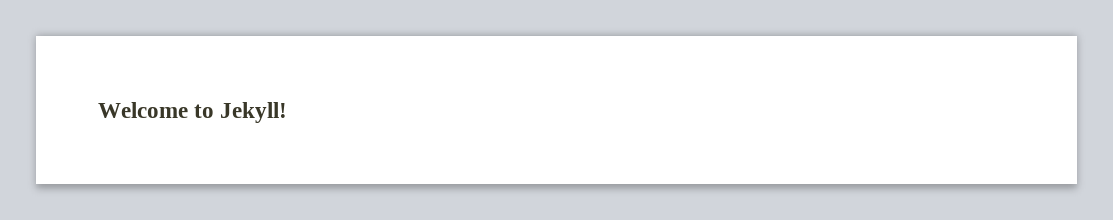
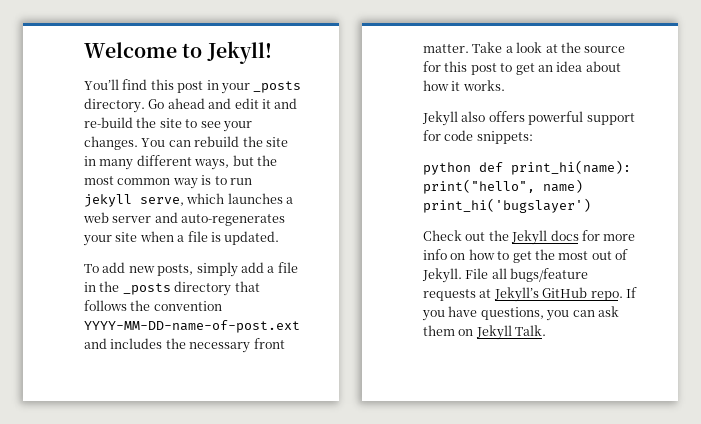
+ You’ll find this post in your _posts directory. Go ahead and edit it and re-build the site to see your changes. You can rebuild the site in many different ways, but the most common way is to run jekyll serve, which launches a web server and auto-regenerates your site when a file is updated.
+ To add new posts, simply add a file in the _posts directory that follows the convention YYYY-MM-DD-name-of-post.ext and includes the necessary front matter. Take a look at the source for this post to get an idea about how it works.
+ Jekyll also offers powerful support for code snippets:
+ python def print_hi(name): print("hello", name) print_hi('bugslayer')
+ Check out the Jekyll docs for more info on how to get the most out of Jekyll. File all bugs/feature requests at Jekyll’s GitHub repo. If you have questions, you can ask them on Jekyll Talk.

